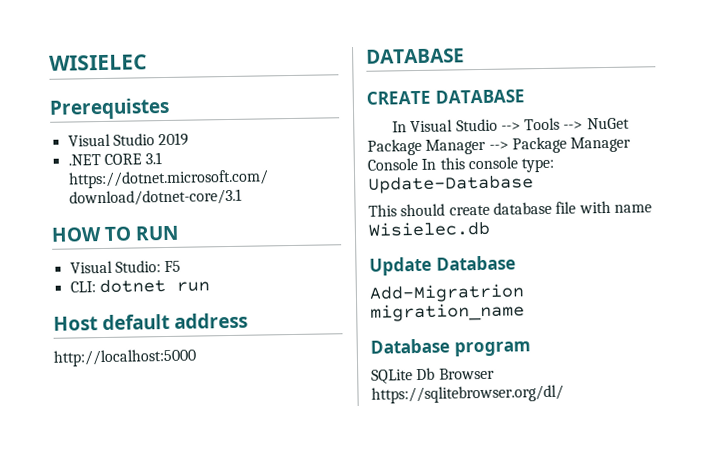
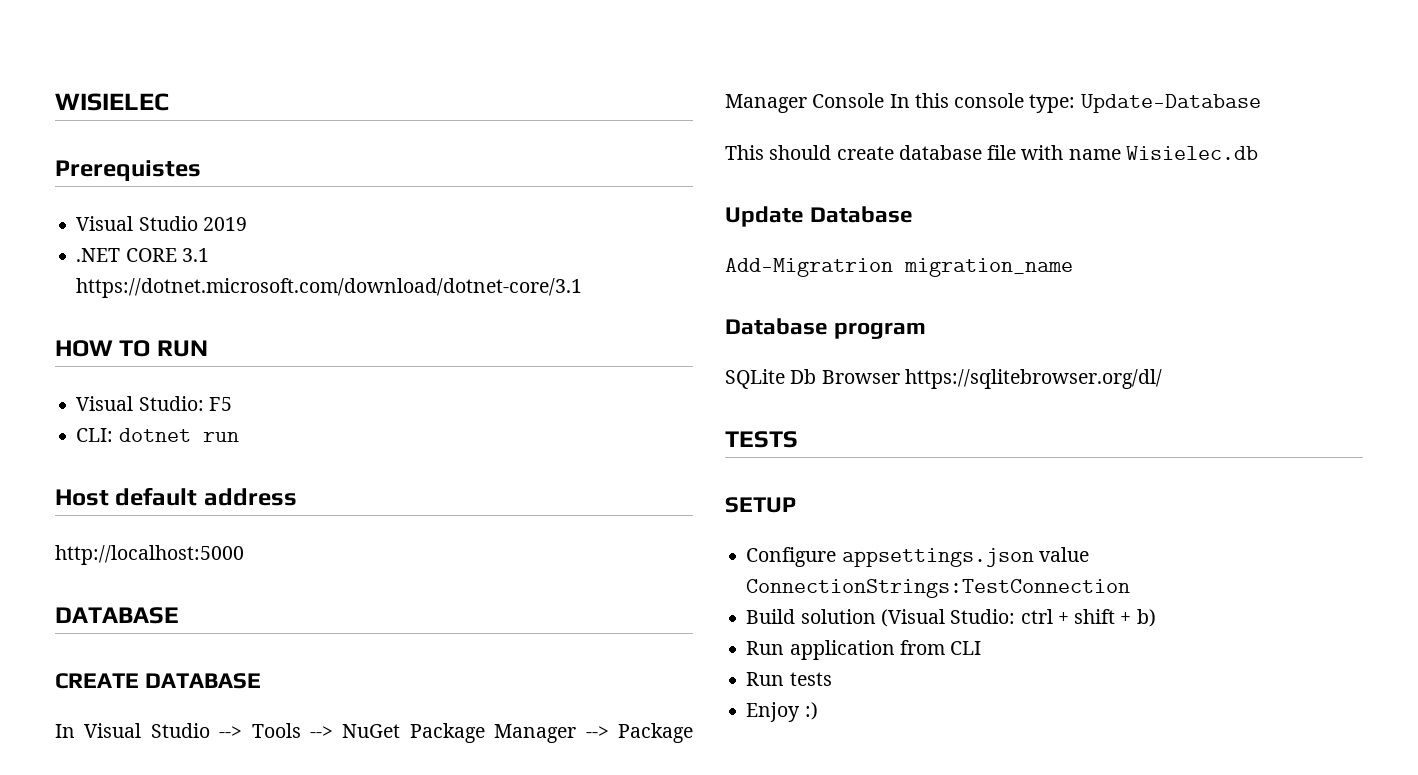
+ TESTS
+ SETUP
+ Configure appsettings.json value ConnectionStrings:TestConnection
+ Build solution (Visual Studio: ctrl + shift + b)
+ Run application from CLI
+ Run tests
+ Enjoy :)

